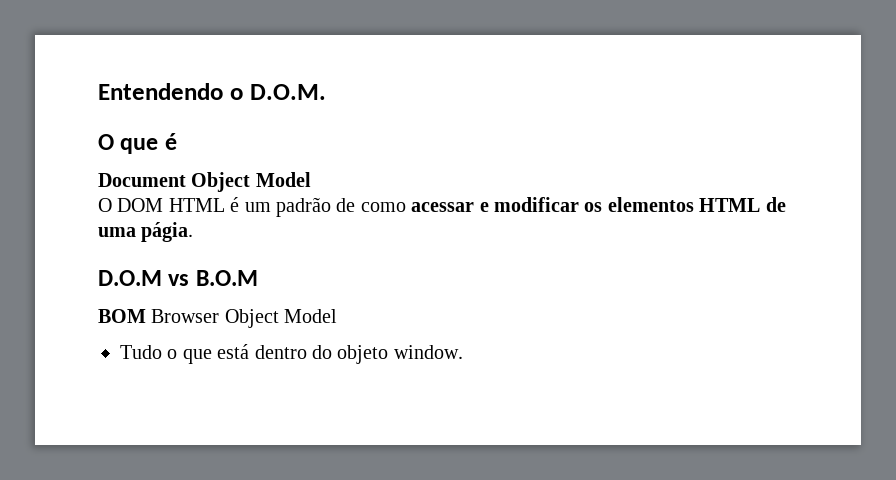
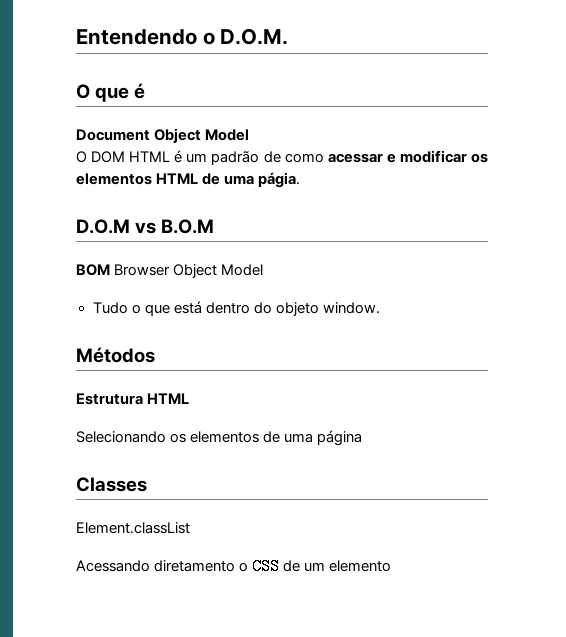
+ Métodos
+ Estrutura HTML
+ Selecionando os elementos de uma página
+ Classes
+ Element.classList
+ Acessando diretamento o CSS de um elemento

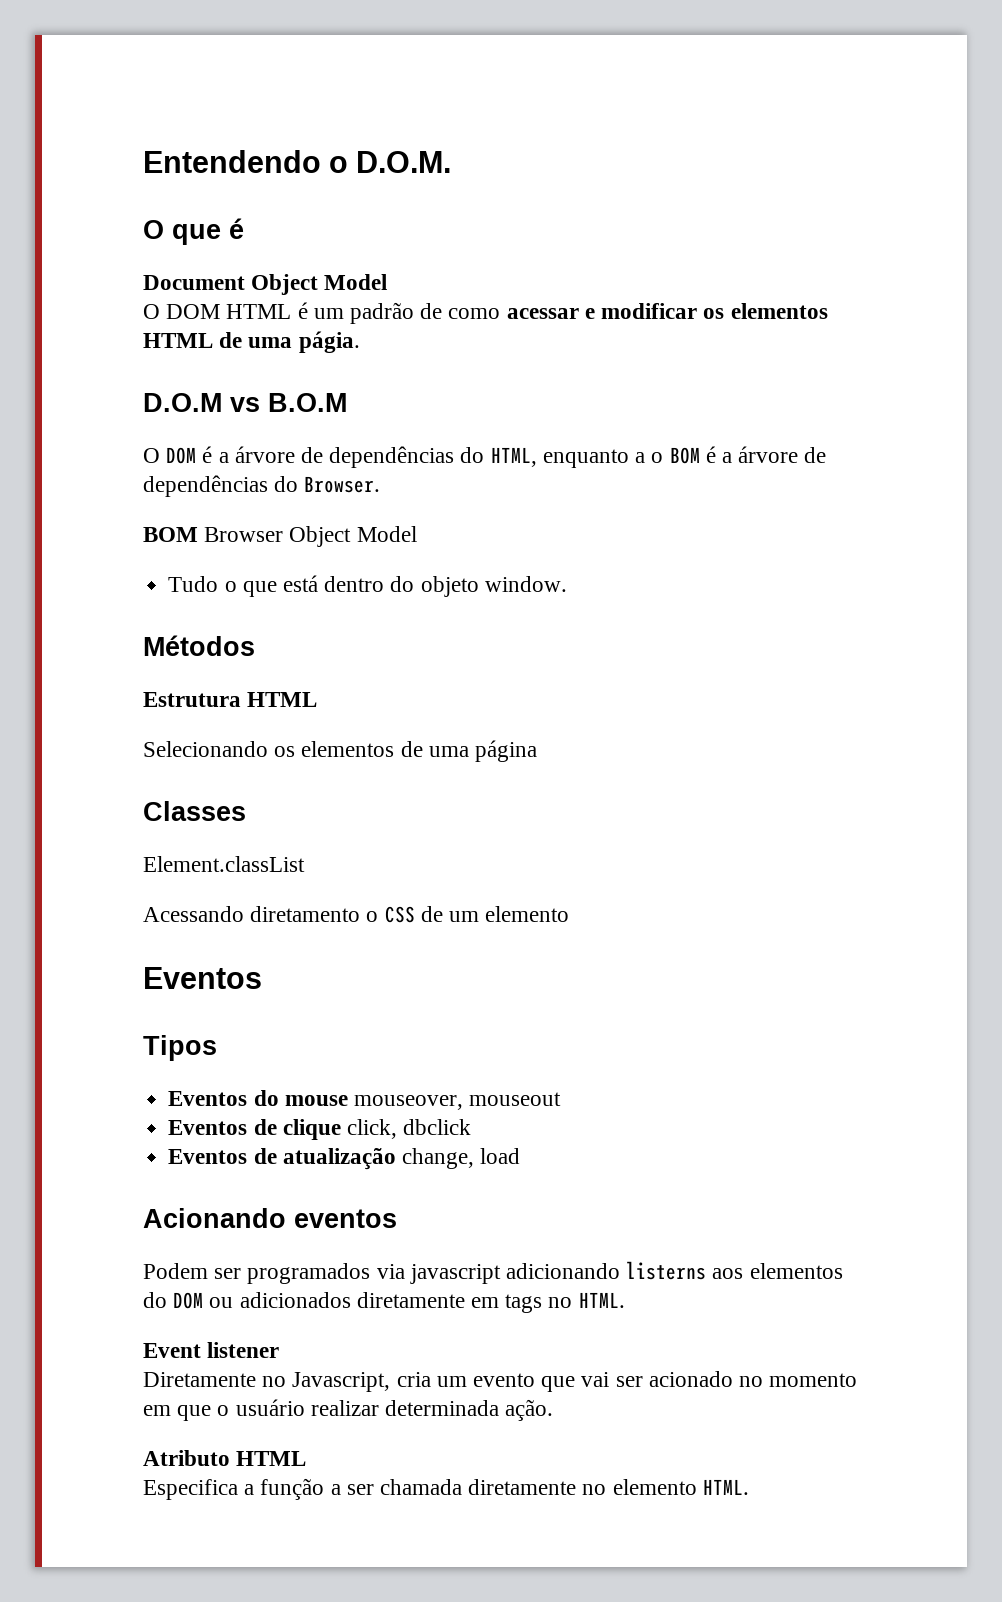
+ O DOM é a árvore de dependências do HTML, enquanto a o BOM é a árvore de dependências do Browser.
  Acessando diretamento o CSS de um elemento
+ Eventos
+ Tipos
+ Eventos do mouse mouseover, mouseout
+ Eventos de clique click, dbclick
+ Eventos de atualização change, load
+ Acionando eventos
+ Podem ser programados via javascript adicionando listerns aos elementos do DOM ou adicionados diretamente em tags no HTML.
+ Event listener
+ Diretamente no Javascript, cria um evento que vai ser acionado no momento em que o usuário realizar determinada ação.
+ Atributo HTML
+ Especifica a função a ser chamada diretamente no elemento HTML.

